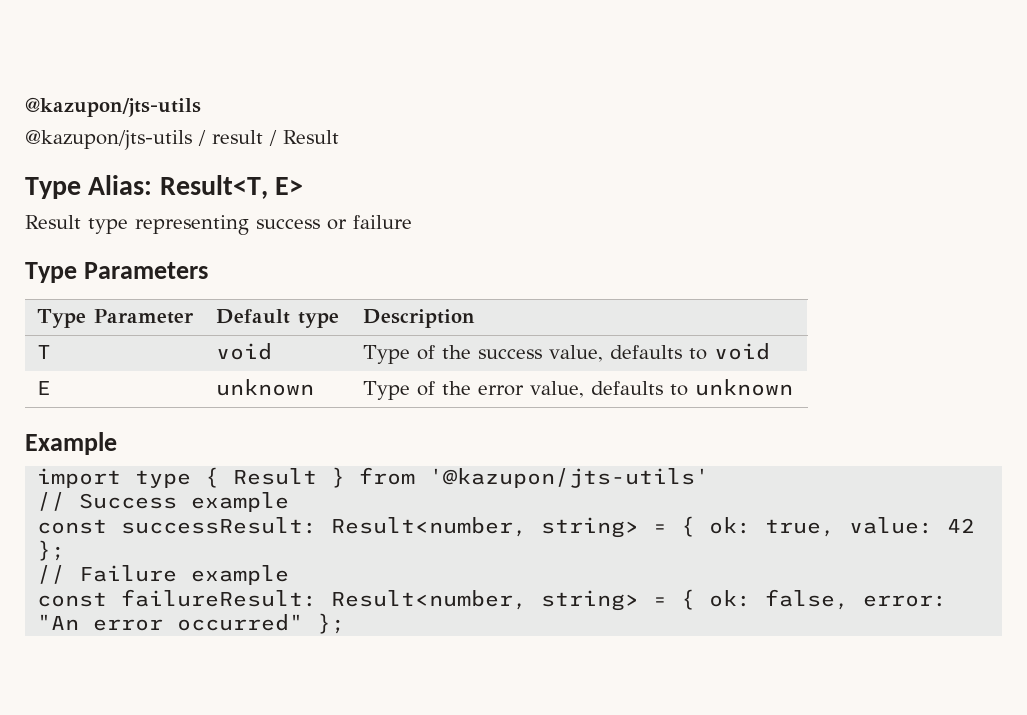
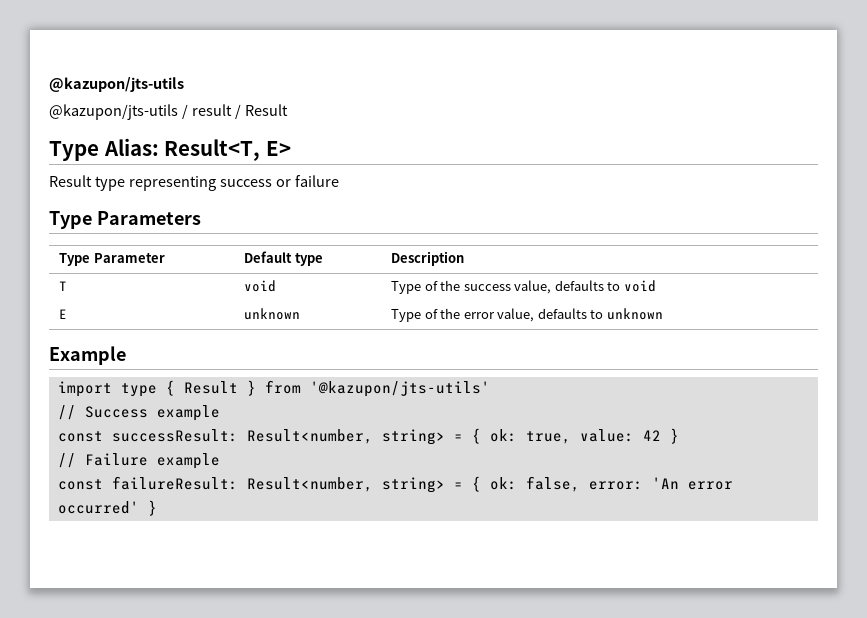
- const successResult: Result<number, string> = { ok: true, value: 42 };
+ const successResult: Result<number, string> = { ok: true, value: 42 }
- const failureResult: Result<number, string> = { ok: false, error: "An error occurred" };
+ const failureResult: Result<number, string> = { ok: false, error: 'An error occurred' }

